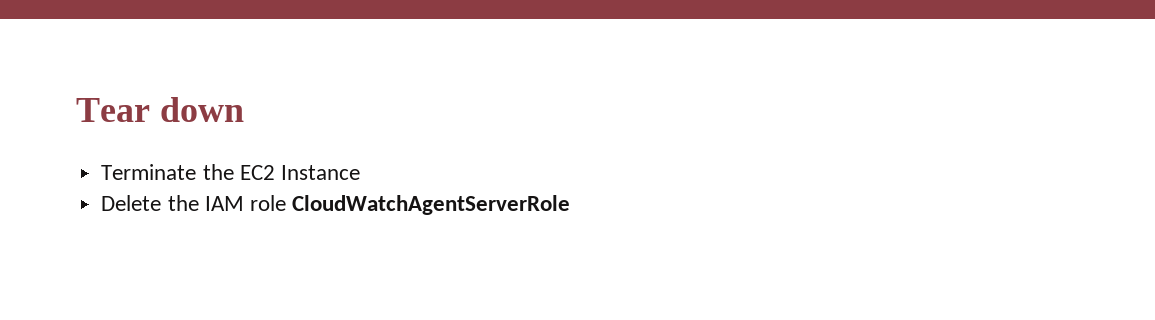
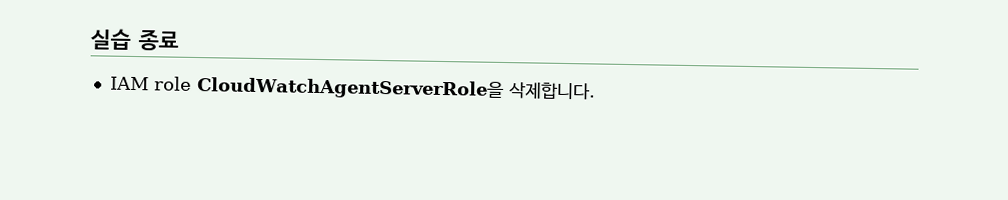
- Tear down
- Terminate the EC2 Instance
- Delete the IAM role CloudWatchAgentServerRole
+ 실습 종료
+ IAM role CloudWatchAgentServerRole을 삭제합니다.

